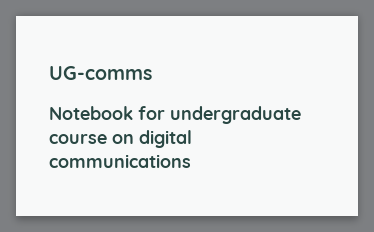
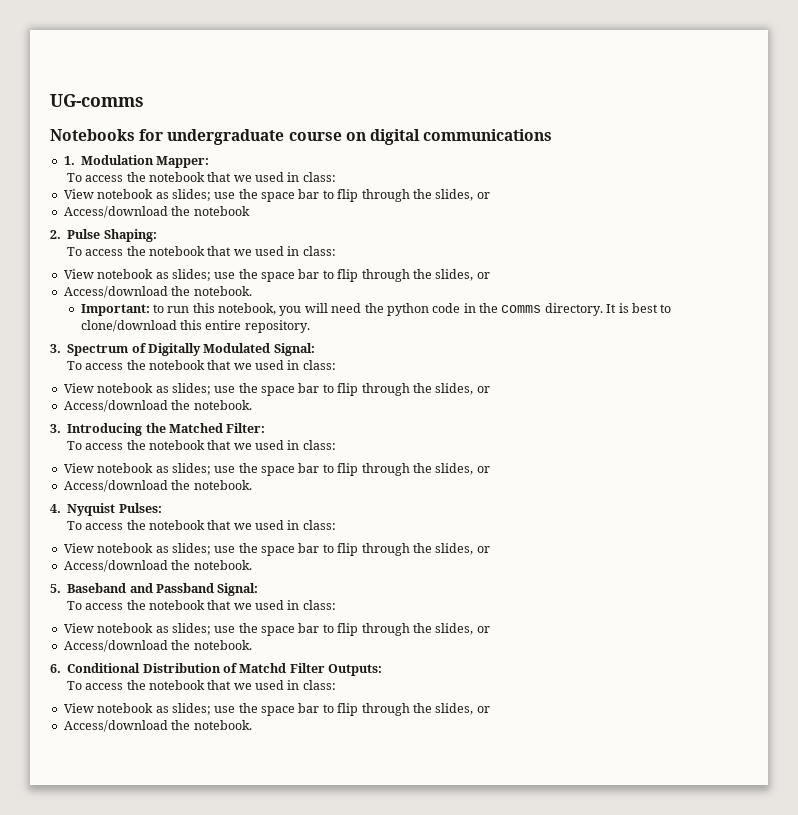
- Notebook for undergraduate course on digital communications
+ Notebooks for undergraduate course on digital communications
+ 1. Modulation Mapper:
+ To access the notebook that we used in class:
+ View notebook as slides; use the space bar to flip through the slides, or
+ Access/download the notebook
+ 2. Pulse Shaping:
+ To access the notebook that we used in class:
+ View notebook as slides; use the space bar to flip through the slides, or
+ Access/download the notebook.
+ Important: to run this notebook, you will need the python code in the comms directory. It is best to clone/download this entire repository.
+ 3. Spectrum of Digitally Modulated Signal:
+ To access the notebook that we used in class:
+ View notebook as slides; use the space bar to flip through the slides, or
+ Access/download the notebook.
+ 3. Introducing the Matched Filter:
+ To access the notebook that we used in class:
+ View notebook as slides; use the space bar to flip through the slides, or
+ Access/download the notebook.
+ 4. Nyquist Pulses:
+ To access the notebook that we used in class:
+ View notebook as slides; use the space bar to flip through the slides, or
+ Access/download the notebook.
+ 5. Baseband and Passband Signal:
+ To access the notebook that we used in class:
+ View notebook as slides; use the space bar to flip through the slides, or
+ Access/download the notebook.
+ 6. Conditional Distribution of Matchd Filter Outputs:
+ To access the notebook that we used in class:
+ View notebook as slides; use the space bar to flip through the slides, or
+ Access/download the notebook.

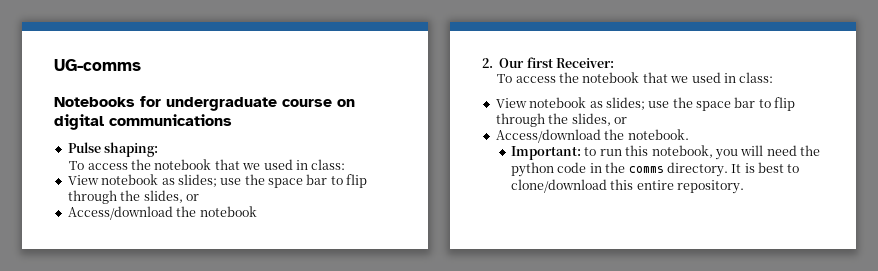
- 1. Modulation Mapper:
+ Pulse shaping:
- 2. Pulse Shaping:
+ 2. Our first Receiver:
- 3. Spectrum of Digitally Modulated Signal:
- To access the notebook that we used in class:
- View notebook as slides; use the space bar to flip through the slides, or
- Access/download the notebook.
- 3. Introducing the Matched Filter:
- To access the notebook that we used in class:
- View notebook as slides; use the space bar to flip through the slides, or
- Access/download the notebook.
- 4. Nyquist Pulses:
- To access the notebook that we used in class:
- View notebook as slides; use the space bar to flip through the slides, or
- Access/download the notebook.
- 5. Baseband and Passband Signal:
- To access the notebook that we used in class:
- View notebook as slides; use the space bar to flip through the slides, or
- Access/download the notebook.
- 6. Conditional Distribution of Matchd Filter Outputs:
- To access the notebook that we used in class:
- View notebook as slides; use the space bar to flip through the slides, or
- Access/download the notebook.

